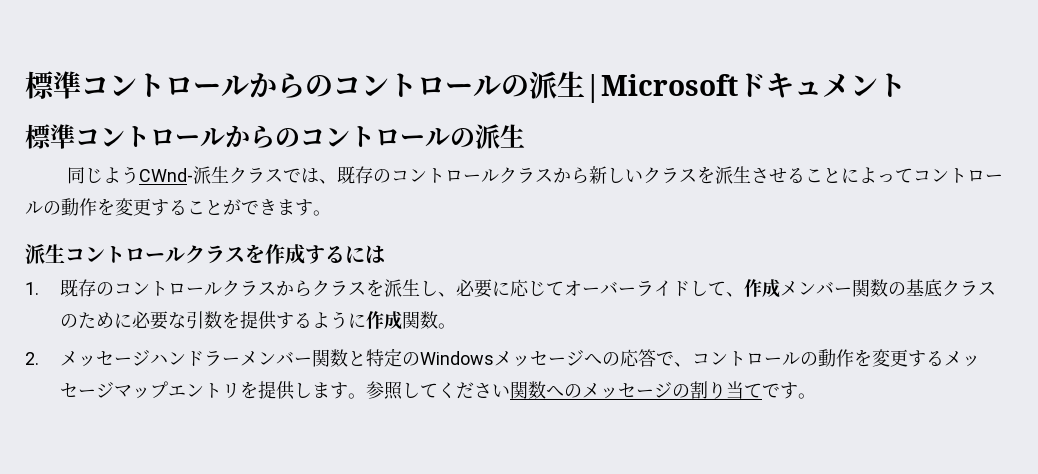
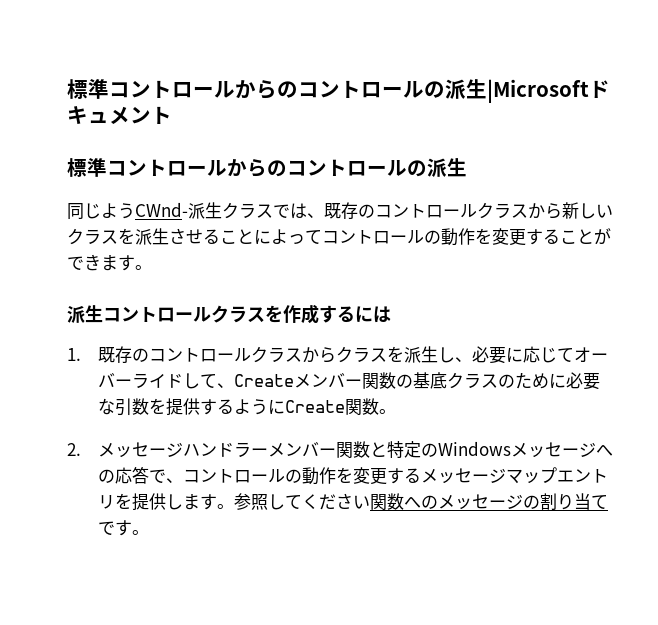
- 1.既存のコントロールクラスからクラスを派生し、必要に応じてオーバーライドして、作成メンバー関数の基底クラスのために必要な引数を提供するように作成関数。
+ 1.既存のコントロールクラスからクラスを派生し、必要に応じてオーバーライドして、Createメンバー関数の基底クラスのために必要な引数を提供するようにCreate関数。

